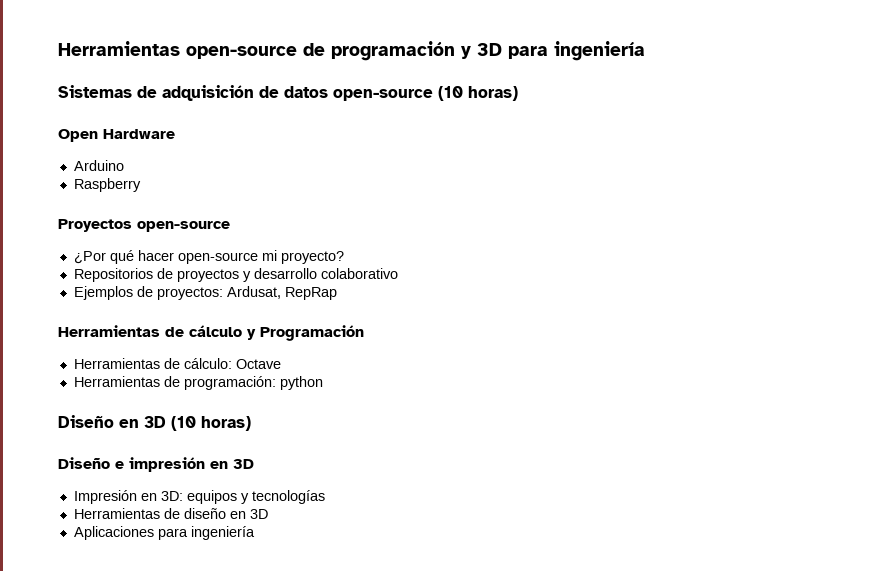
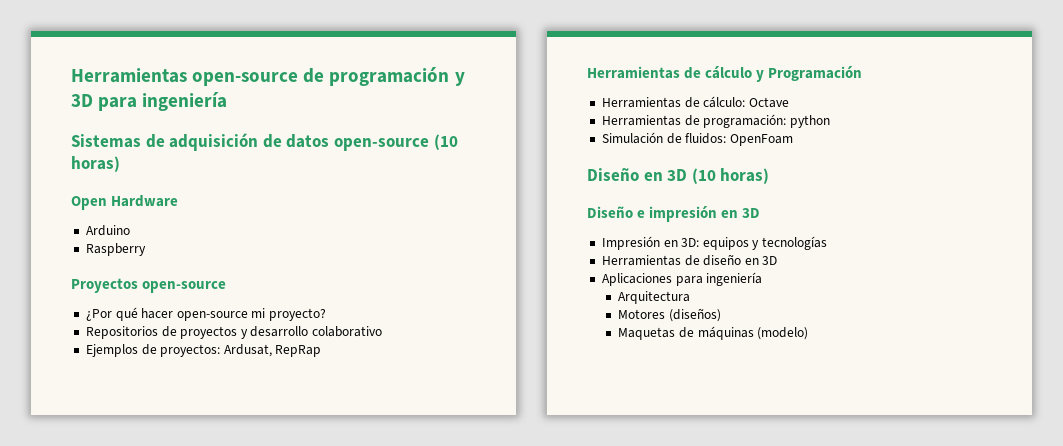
+ Simulación de fluidos: OpenFoam
+ Arquitectura
+ Motores (diseños)
+ Maquetas de máquinas (modelo)

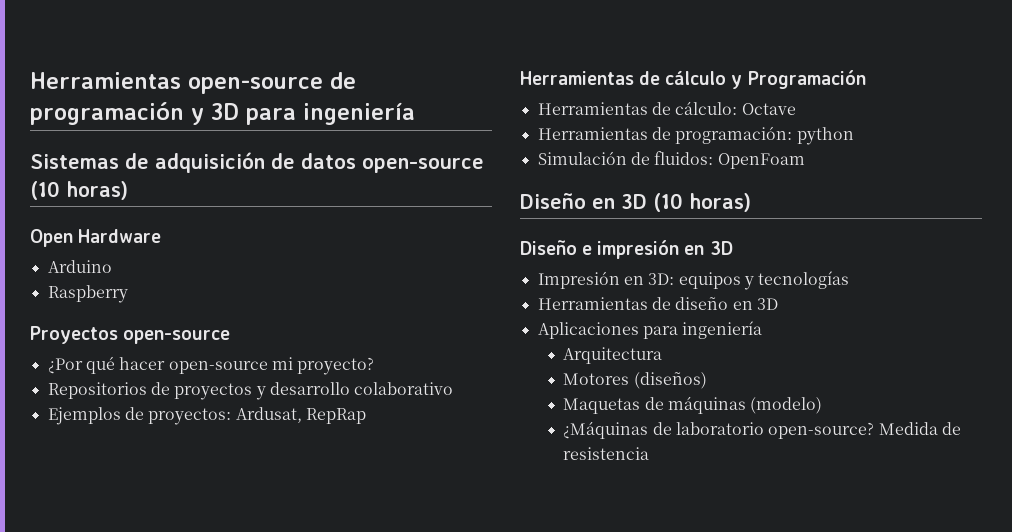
+ ¿Máquinas de laboratorio open-source? Medida de resistencia

